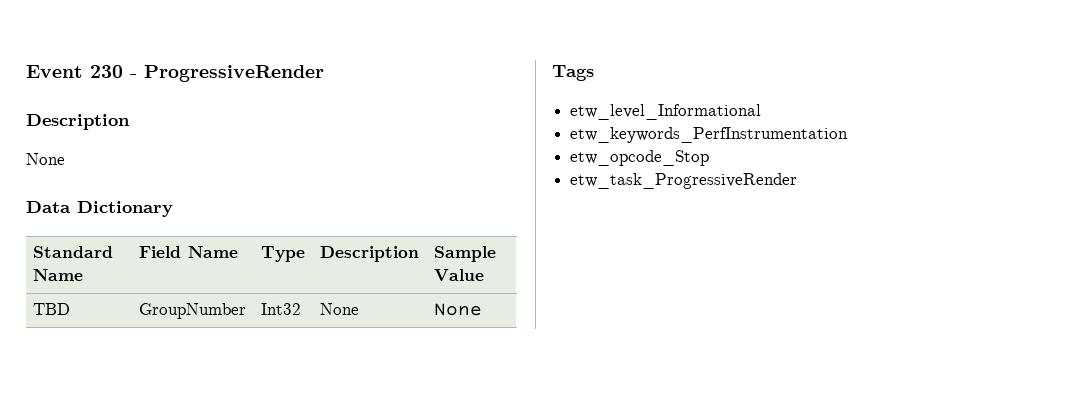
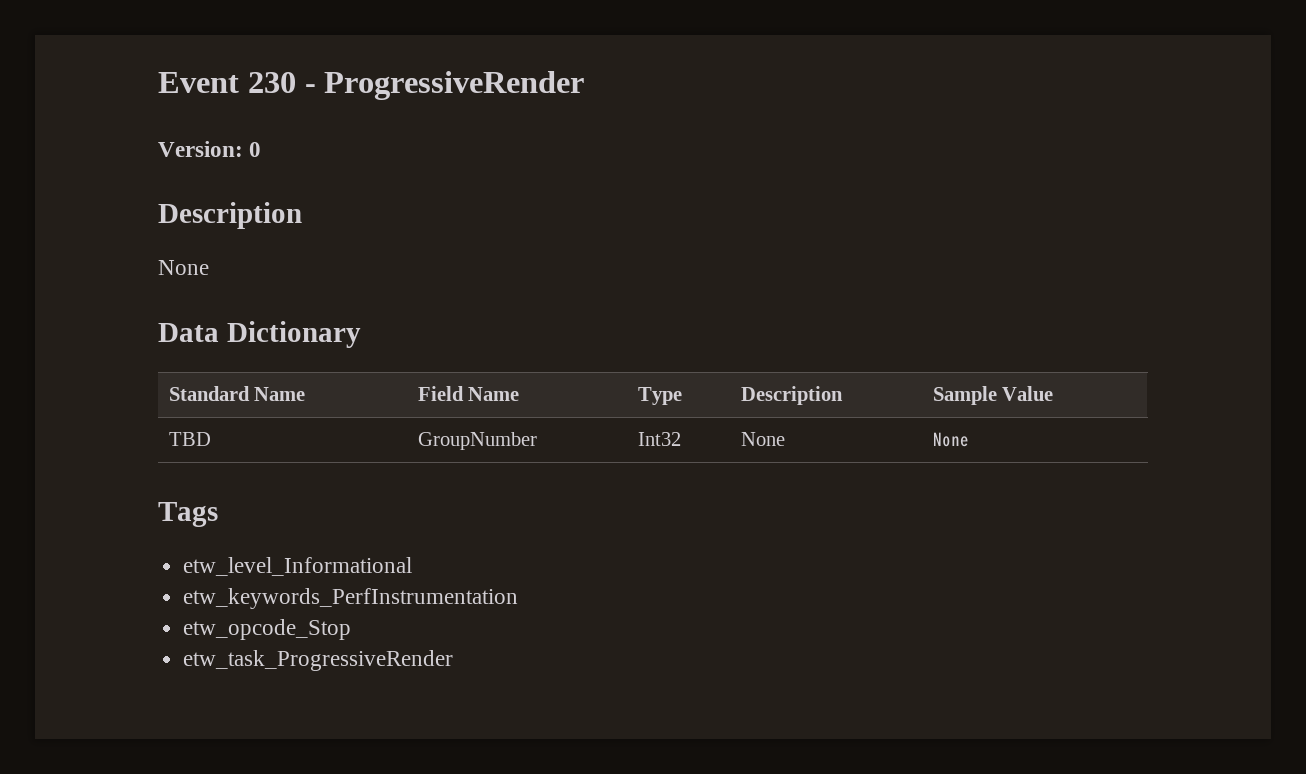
+ Version: 0

